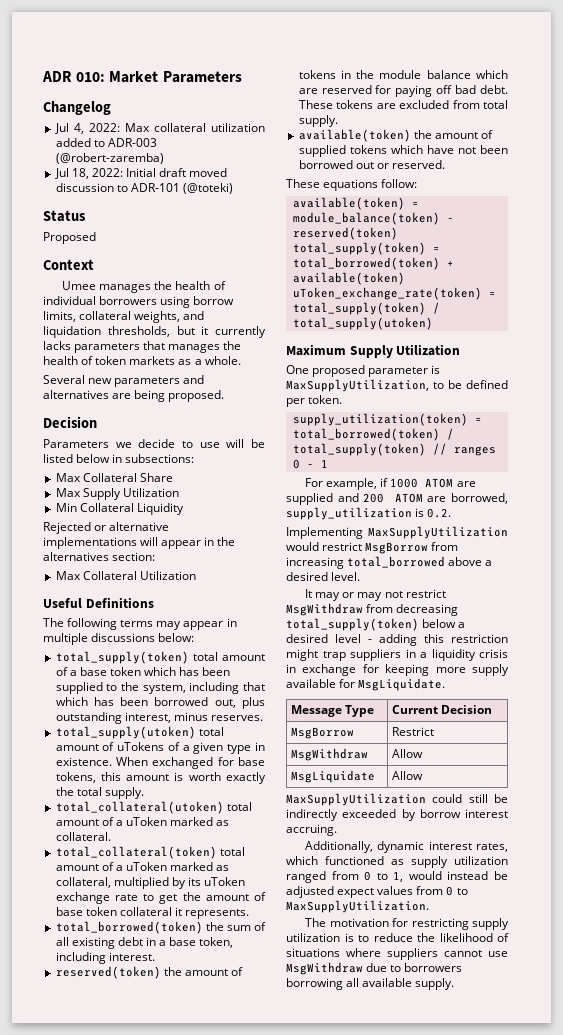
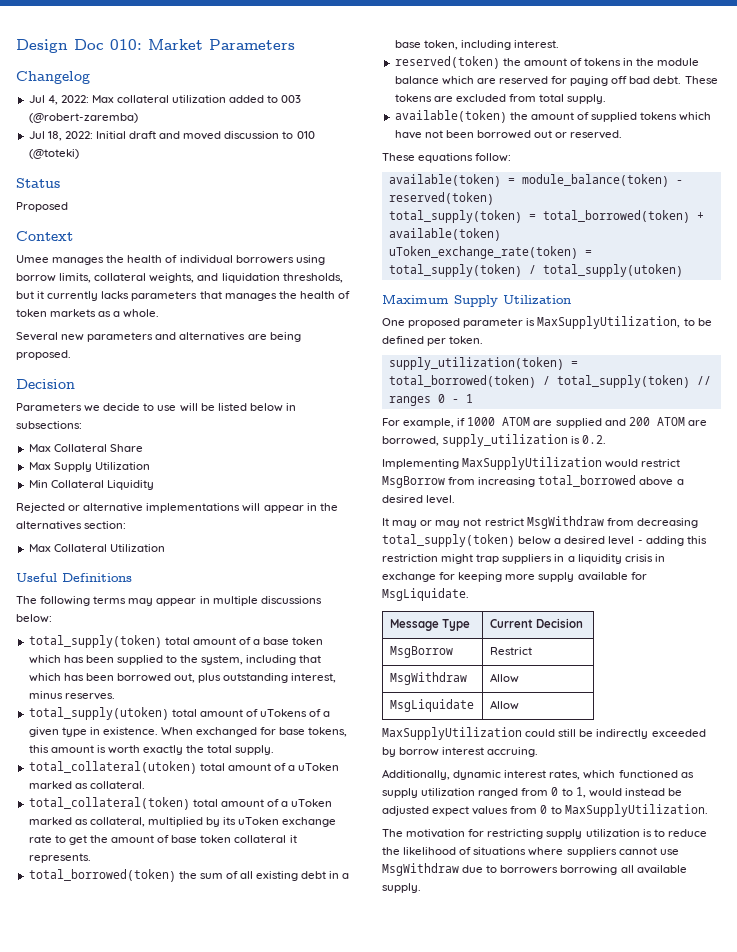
- ADR 010: Market Parameters
+ Design Doc 010: Market Parameters
- Jul 4, 2022: Max collateral utilization added to ADR-003 (@robert-zaremba)
+ Jul 4, 2022: Max collateral utilization added to 003 (@robert-zaremba)
- Jul 18, 2022: Initial draft moved discussion to ADR-101 (@toteki)
+ Jul 18, 2022: Initial draft and moved discussion to 010 (@toteki)

